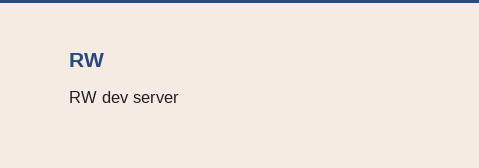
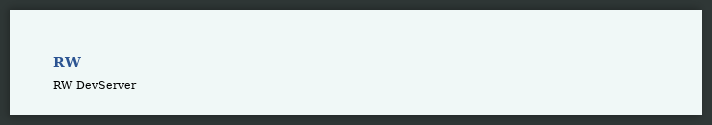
- RW dev server
+ RW DevServer

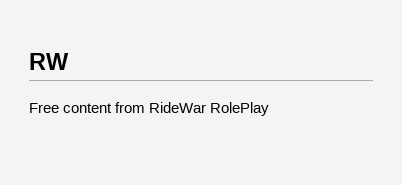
- RW DevServer
+ Free content from RideWar RolePlay

